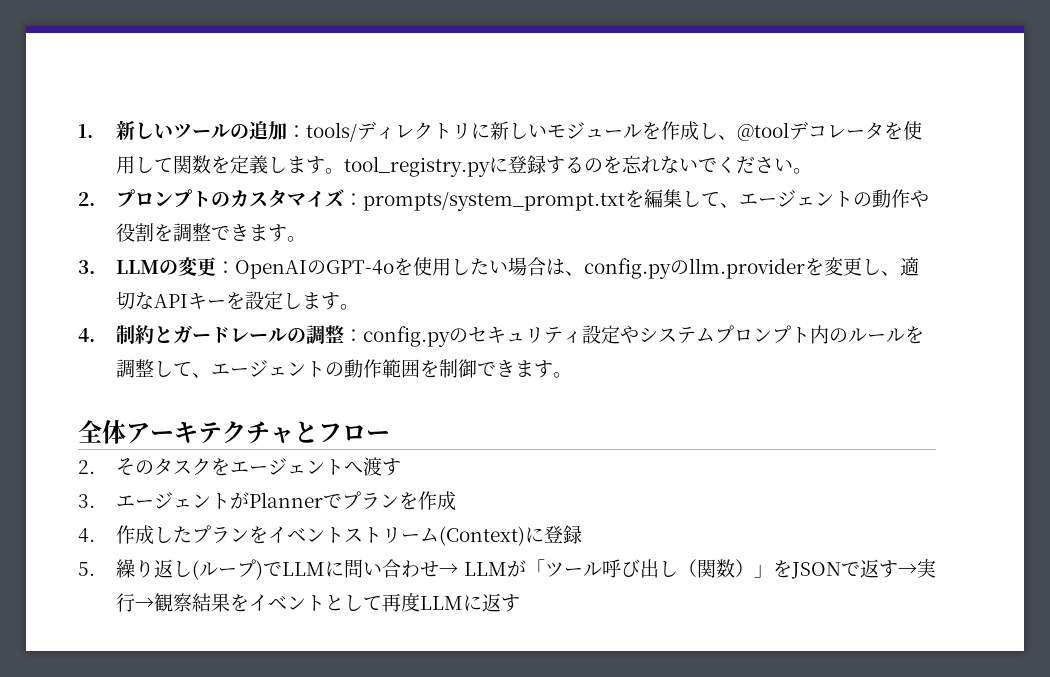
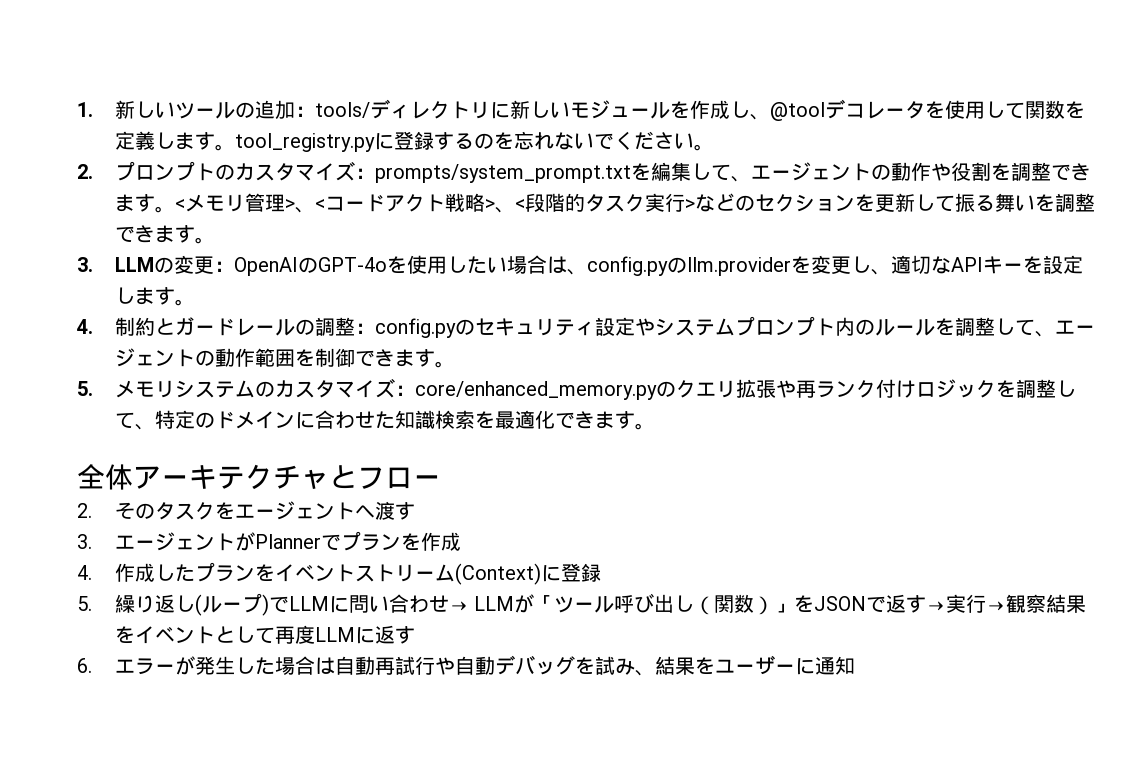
+ <メモリ管理>、<コードアクト戦略>、<段階的タスク実行>などのセクションを更新して振る舞いを調整できます。
+ 5.メモリシステムのカスタマイズ：core/enhanced_memory.pyのクエリ拡張や再ランク付けロジックを調整して、特定のドメインに合わせた知識検索を最適化できます。
+ 6.エラーが発生した場合は自動再試行や自動デバッグを試み、結果をユーザーに通知

